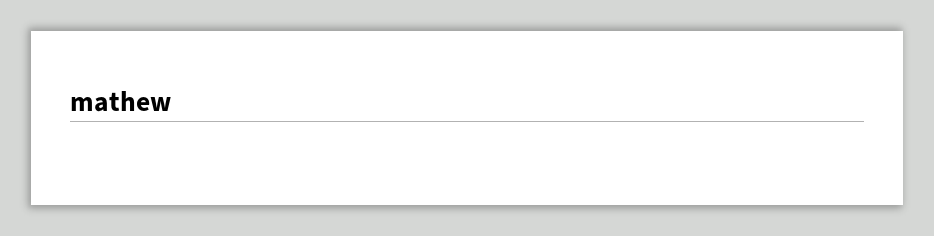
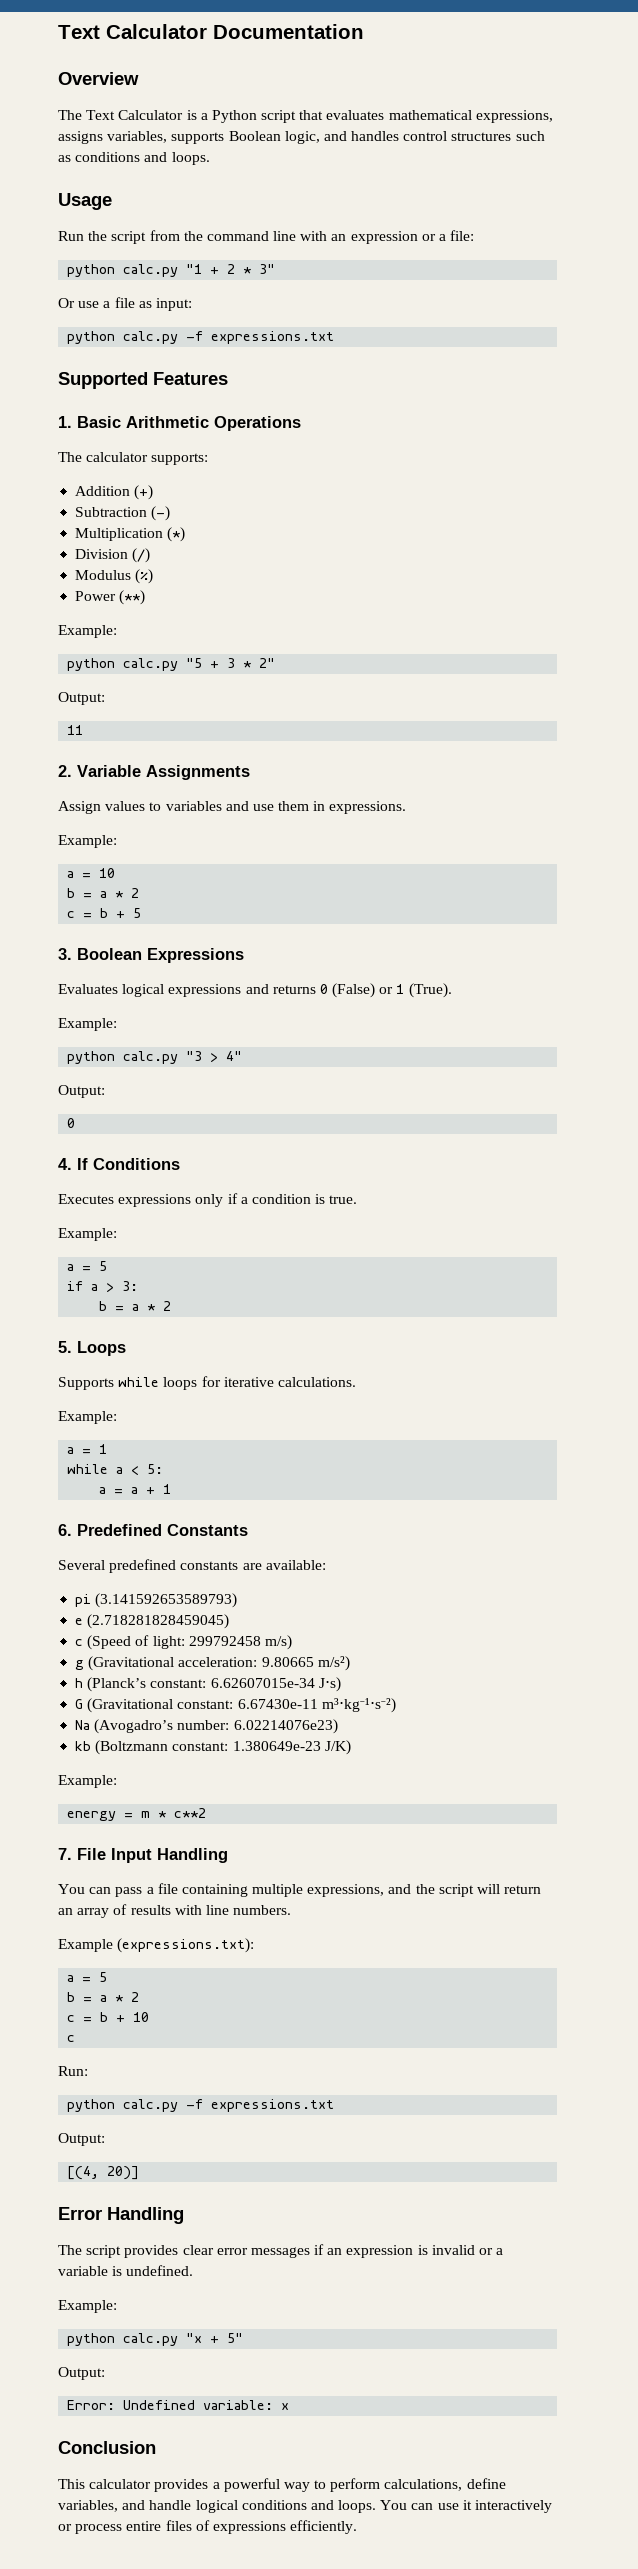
- mathew
+ Text Calculator Documentation
+ Overview
+ The Text Calculator is a Python script that evaluates mathematical expressions, assigns variables, supports Boolean logic, and handles control structures such as conditions and loops.
+ Usage
+ Run the script from the command line with an expression or a file:
+ python calc.py "1 + 2 * 3"
+ Or use a file as input:
+ python calc.py -f expressions.txt
+ Supported Features
+ 1. Basic Arithmetic Operations
+ The calculator supports:
+ Addition (+)
+ Subtraction (-)
+ Multiplication (*)
+ Division (/)
+ Modulus (%)
+ Power (**)
+ Example:
+ python calc.py "5 + 3 * 2"
+ Output:
+ 11
+ 2. Variable Assignments
+ Assign values to variables and use them in expressions.
+ Example:
+ a = 10
+ b = a * 2
+ c = b + 5
+ 3. Boolean Expressions
+ Evaluates logical expressions and returns 0 (False) or 1 (True).
+ Example:
+ python calc.py "3 > 4"
+ Output:
+ 0
+ 4. If Conditions
+ Executes expressions only if a condition is true.
+ Example:
+ a = 5
+ if a > 3:
+ b = a * 2
+ 5. Loops
+ Supports while loops for iterative calculations.
+ Example:
+ a = 1
+ while a < 5:
+ a = a + 1
+ 6. Predefined Constants
+ Several predefined constants are available:
+ pi (3.141592653589793)
+ e (2.718281828459045)
+ c (Speed of light: 299792458 m/s)
+ g (Gravitational acceleration: 9.80665 m/s²)
+ h (Planck’s constant: 6.62607015e-34 J⋅s)
+ G (Gravitational constant: 6.67430e-11 m³⋅kg⁻¹⋅s⁻²)
+ Na (Avogadro’s number: 6.02214076e23)
+ kb (Boltzmann constant: 1.380649e-23 J/K)
+ Example:
+ energy = m * c**2
+ 7. File Input Handling
+ You can pass a file containing multiple expressions, and the script will return an array of results with line numbers.
+ Example (expressions.txt):
+ a = 5
+ b = a * 2
+ c = b + 10
+ c
+ Run:
+ python calc.py -f expressions.txt
+ Output:
+ [(4, 20)]
+ Error Handling
+ The script provides clear error messages if an expression is invalid or a variable is undefined.
+ Example:
+ python calc.py "x + 5"
+ Output:
+ Error: Undefined variable: x
+ Conclusion
+ This calculator provides a powerful way to perform calculations, define variables, and handle logical conditions and loops. You can use it interactively or process entire files of expressions efficiently.

